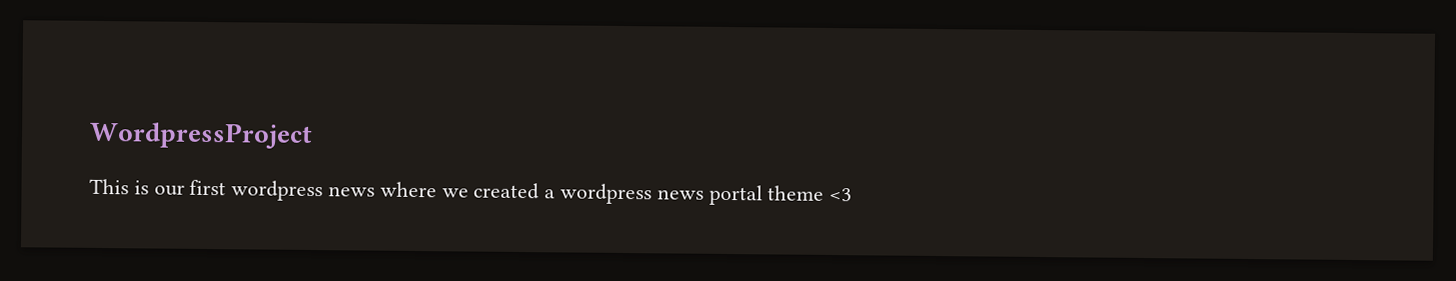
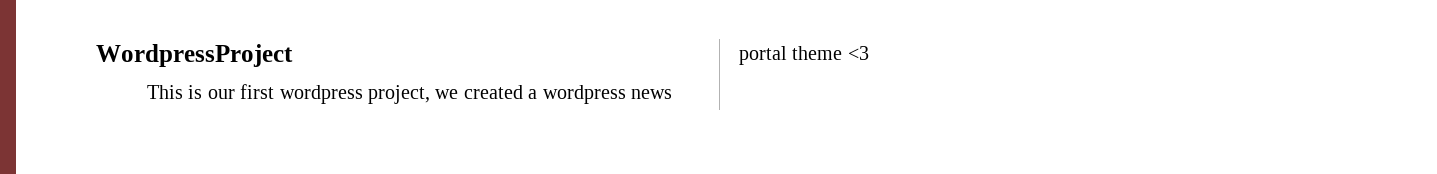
- This is our first wordpress news where we created a wordpress news portal theme <3
+ This is our first wordpress project, we created a wordpress news portal theme <3

